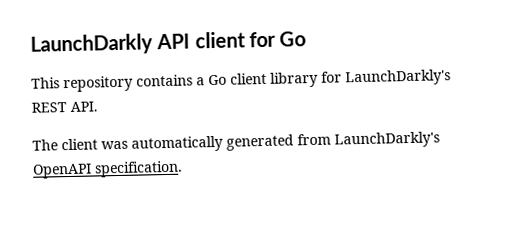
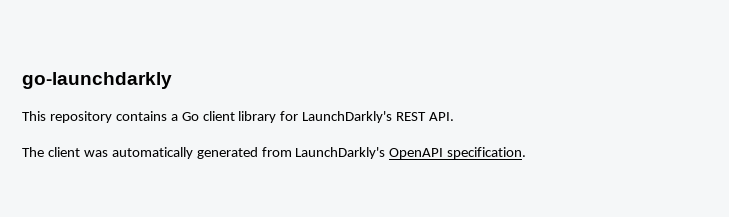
- LaunchDarkly API client for Go
+ go-launchdarkly

